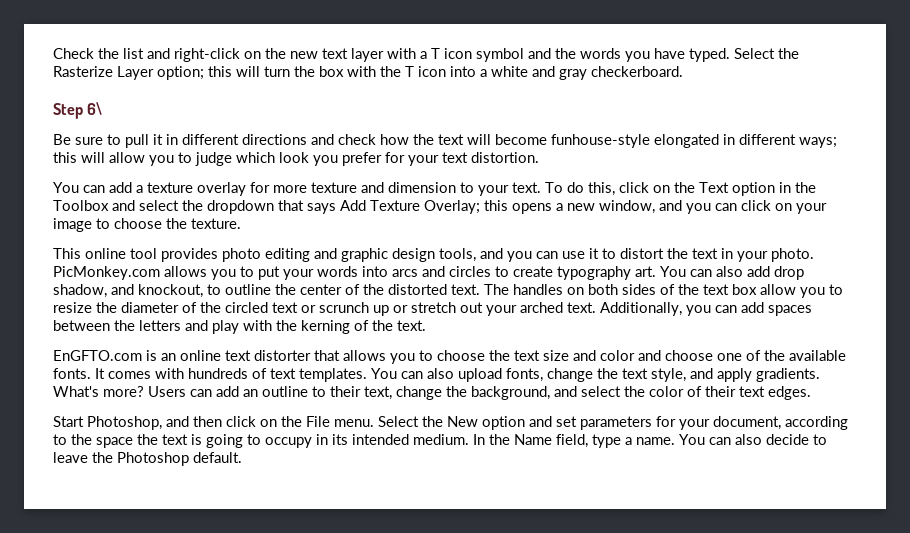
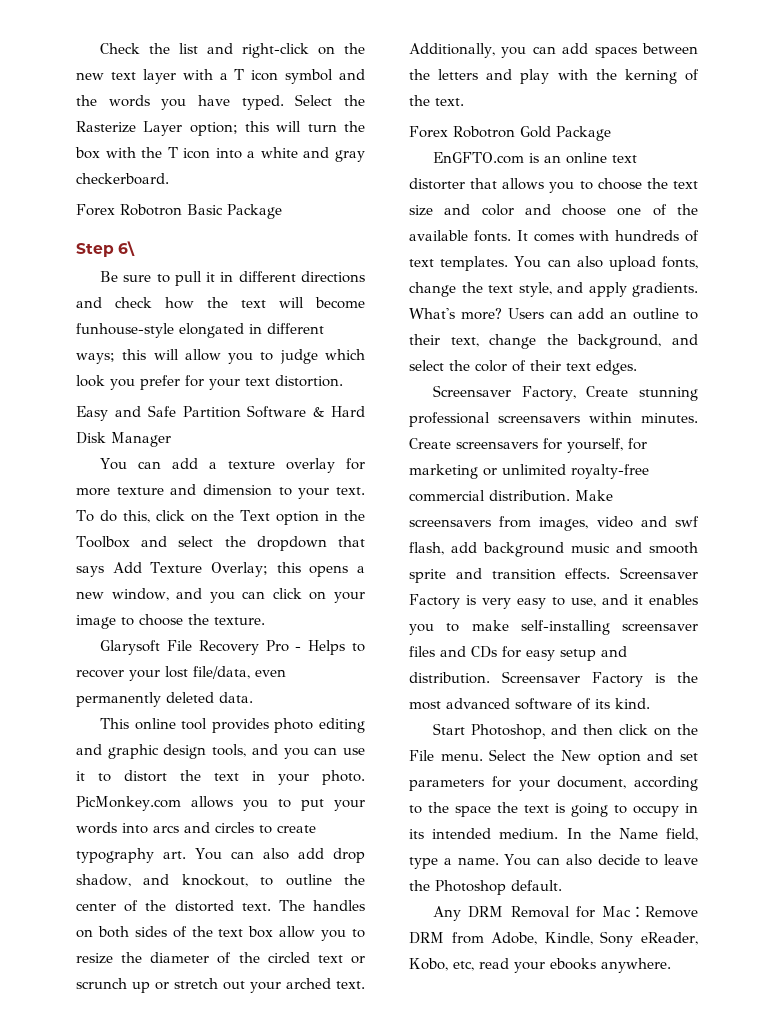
+ Forex Robotron Basic Package
+ Easy and Safe Partition Software & Hard Disk Manager
+ Glarysoft File Recovery Pro - Helps to recover your lost file/data, even permanently deleted data.
+ Forex Robotron Gold Package
+ Screensaver Factory, Create stunning professional screensavers within minutes. Create screensavers for yourself, for marketing or unlimited royalty-free commercial distribution. Make screensavers from images, video and swf flash, add background music and smooth sprite and transition effects. Screensaver Factory is very easy to use, and it enables you to make self-installing screensaver files and CDs for easy setup and distribution. Screensaver Factory is the most advanced software of its kind.
+ Any DRM Removal for Mac：Remove DRM from Adobe, Kindle, Sony eReader, Kobo, etc, read your ebooks anywhere.

